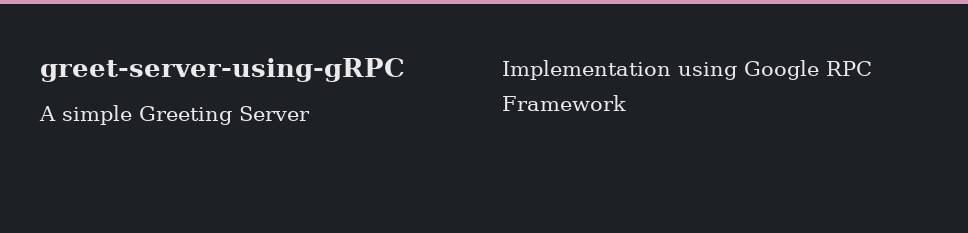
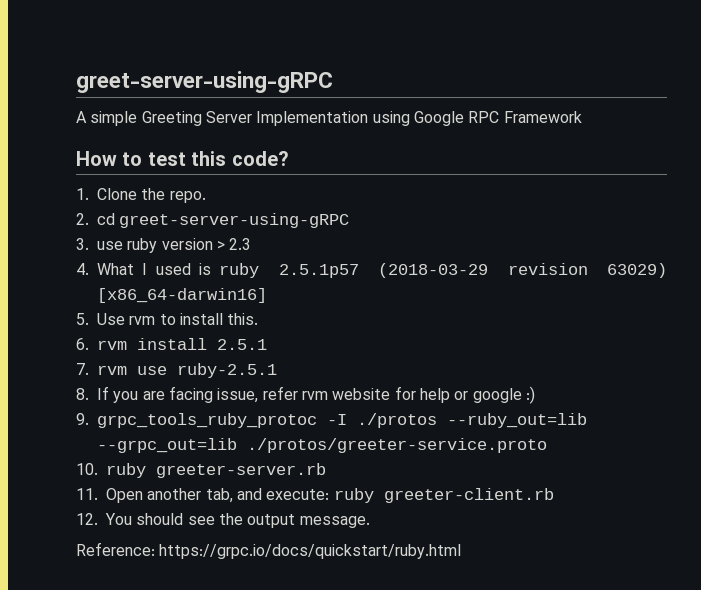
+ How to test this code?
+ 1. Clone the repo.
+ 2. cd greet-server-using-gRPC
+ 3. use ruby version > 2.3
+ 4. What I used is ruby 2.5.1p57 (2018-03-29 revision 63029) [x86_64-darwin16]
+ 5. Use rvm to install this.
+ 6. rvm install 2.5.1
+ 7. rvm use ruby-2.5.1
+ 8. If you are facing issue, refer rvm website for help or google :)
+ 9. grpc_tools_ruby_protoc -I ./protos --ruby_out=lib --grpc_out=lib ./protos/greeter-service.proto
+ 10. ruby greeter-server.rb
+ 11. Open another tab, and execute: ruby greeter-client.rb
+ 12. You should see the output message.
+ Reference: https://grpc.io/docs/quickstart/ruby.html

